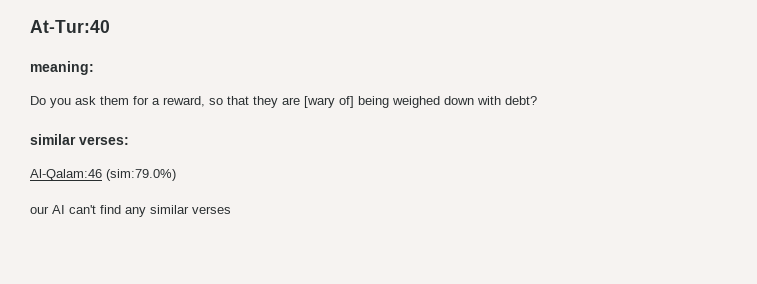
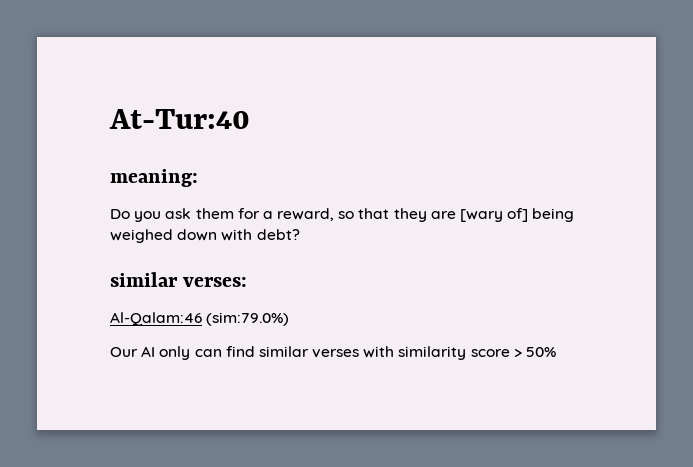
- our AI can't find any similar verses
+ Our AI only can find similar verses with similarity score > 50%

